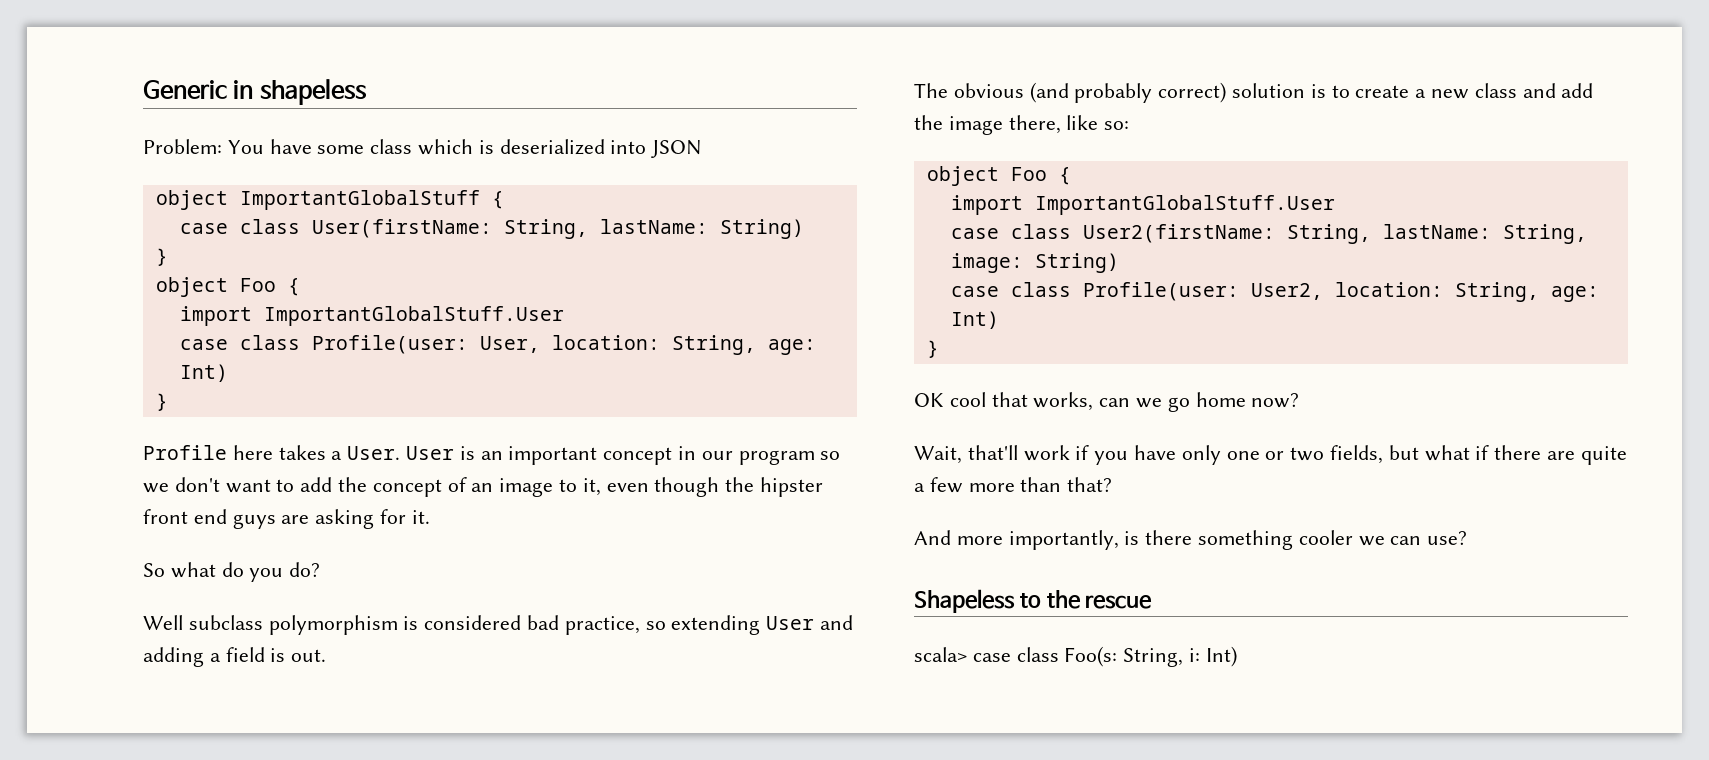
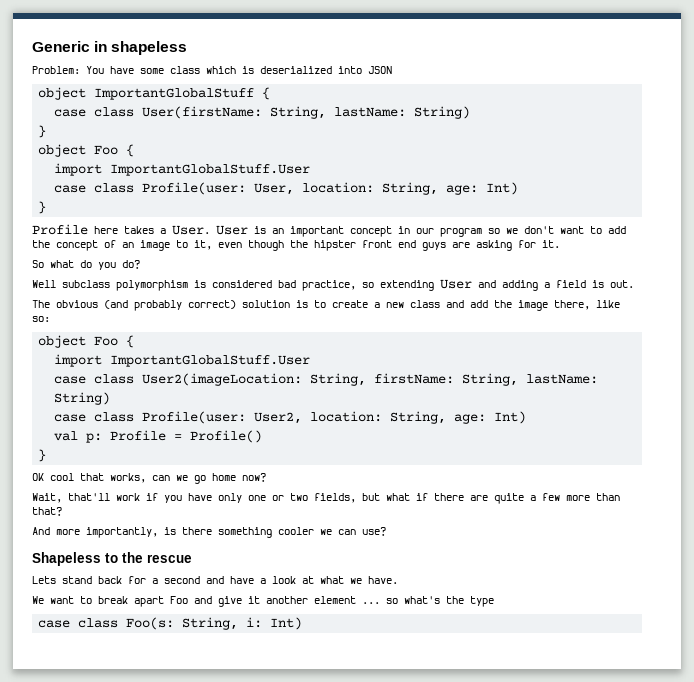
- case class User2(firstName: String, lastName: String, image: String)
+ case class User2(imageLocation: String, firstName: String, lastName: String)
+ val p: Profile = Profile()
- scala> case class Foo(s: String, i: Int)
+ Lets stand back for a second and have a look at what we have.
+ We want to break apart Foo and give it another element ... so what's the type
+ case class Foo(s: String, i: Int)

